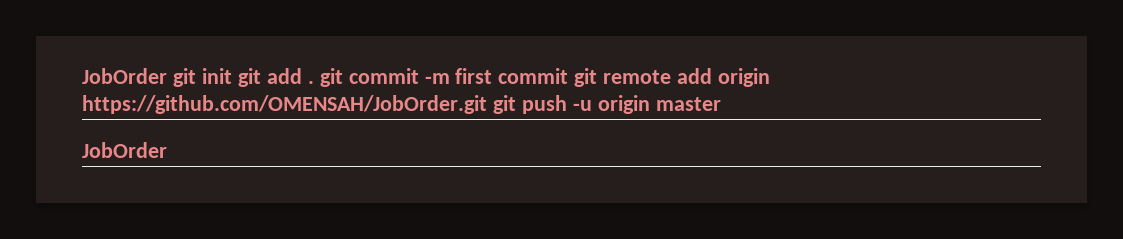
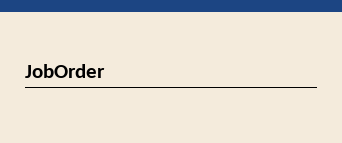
- JobOrder git init git add . git commit -m first commit git remote add origin https://github.com/OMENSAH/JobOrder.git git push -u origin master

